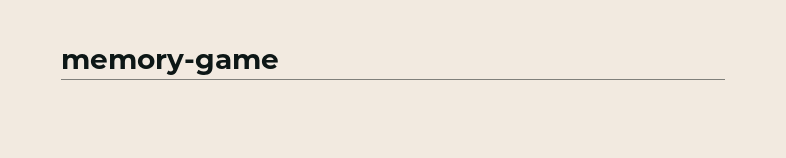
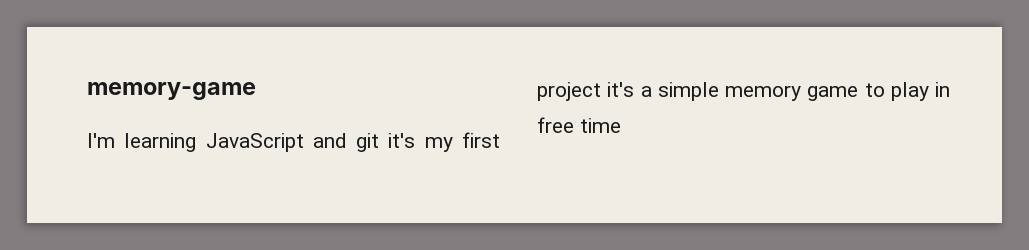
+ I'm learning JavaScript and git it's my first project it's a simple memory game to play in free time

